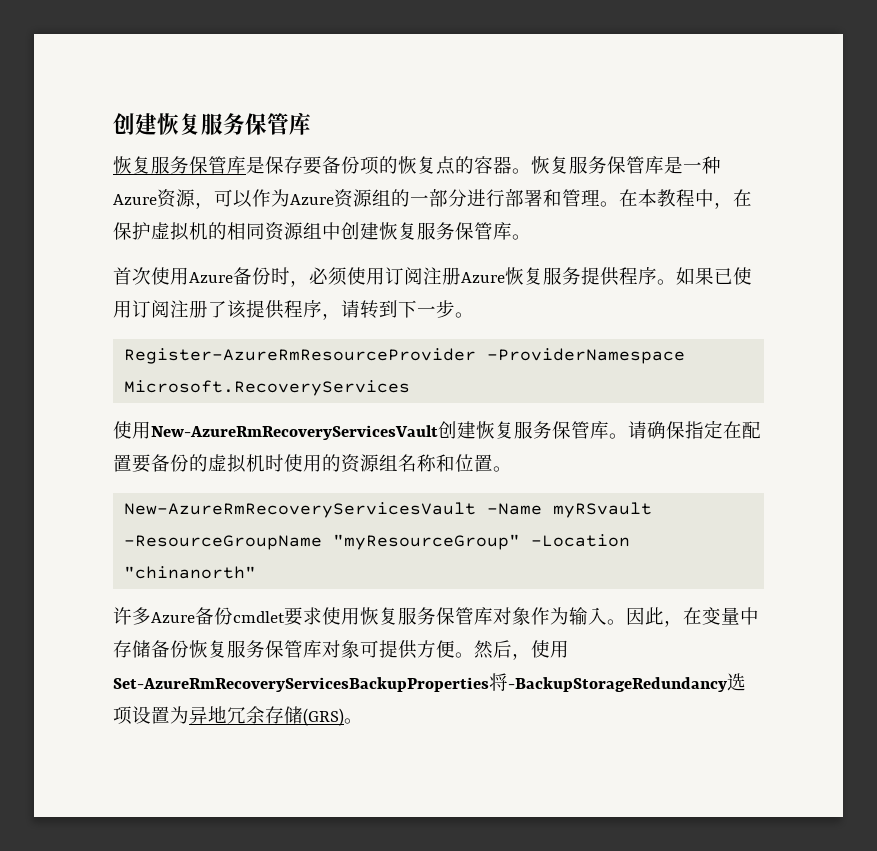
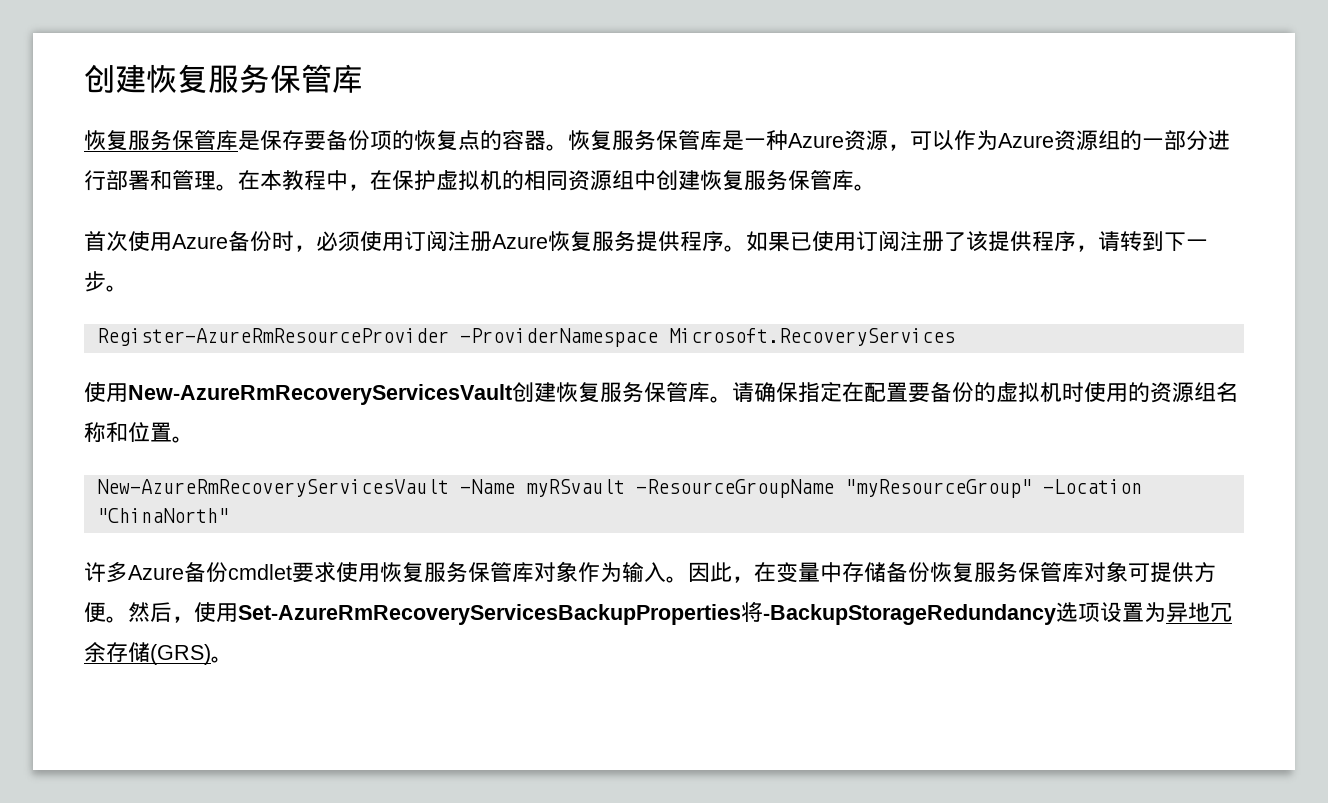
- New-AzureRmRecoveryServicesVault -Name myRSvault -ResourceGroupName "myResourceGroup" -Location "chinanorth"
+ New-AzureRmRecoveryServicesVault -Name myRSvault -ResourceGroupName "myResourceGroup" -Location "ChinaNorth"

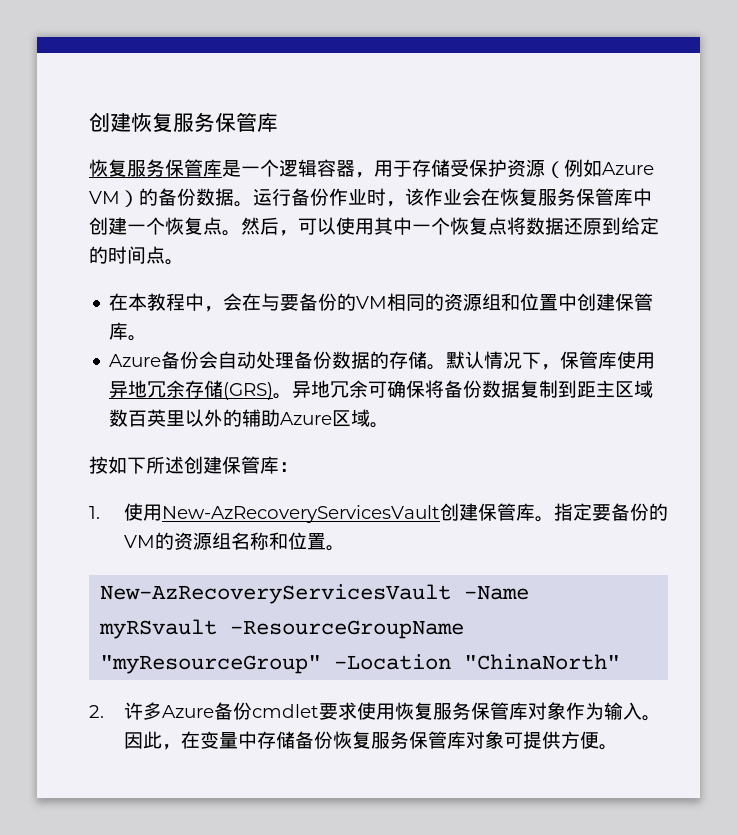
- 恢复服务保管库是保存要备份项的恢复点的容器。恢复服务保管库是一种Azure资源，可以作为Azure资源组的一部分进行部署和管理。在本教程中，在保护虚拟机的相同资源组中创建恢复服务保管库。
- 首次使用Azure备份时，必须使用订阅注册Azure恢复服务提供程序。如果已使用订阅注册了该提供程序，请转到下一步。
- Register-AzureRmResourceProvider -ProviderNamespace Microsoft.RecoveryServices
- 使用New-AzureRmRecoveryServicesVault创建恢复服务保管库。请确保指定在配置要备份的虚拟机时使用的资源组名称和位置。
+ 恢复服务保管库是一个逻辑容器，用于存储受保护资源（例如Azure VM）的备份数据。运行备份作业时，该作业会在恢复服务保管库中创建一个恢复点。然后，可以使用其中一个恢复点将数据还原到给定的时间点。
+ 在本教程中，会在与要备份的VM相同的资源组和位置中创建保管库。
+ Azure备份会自动处理备份数据的存储。默认情况下，保管库使用异地冗余存储(GRS)。异地冗余可确保将备份数据复制到距主区域数百英里以外的辅助Azure区域。
+ 按如下所述创建保管库：
+ 1.使用New-AzRecoveryServicesVault创建保管库。指定要备份的VM的资源组名称和位置。
- New-AzureRmRecoveryServicesVault -Name myRSvault -ResourceGroupName "myResourceGroup" -Location "ChinaNorth"
+ New-AzRecoveryServicesVault -Name myRSvault -ResourceGroupName "myResourceGroup" -Location "ChinaNorth"
- 许多Azure备份cmdlet要求使用恢复服务保管库对象作为输入。
+ 2.许多Azure备份cmdlet要求使用恢复服务保管库对象作为输入。
- 然后，使用Set-AzureRmRecoveryServicesBackupProperties将-BackupStorageRedundancy选项设置为异地冗余存储(GRS)。

